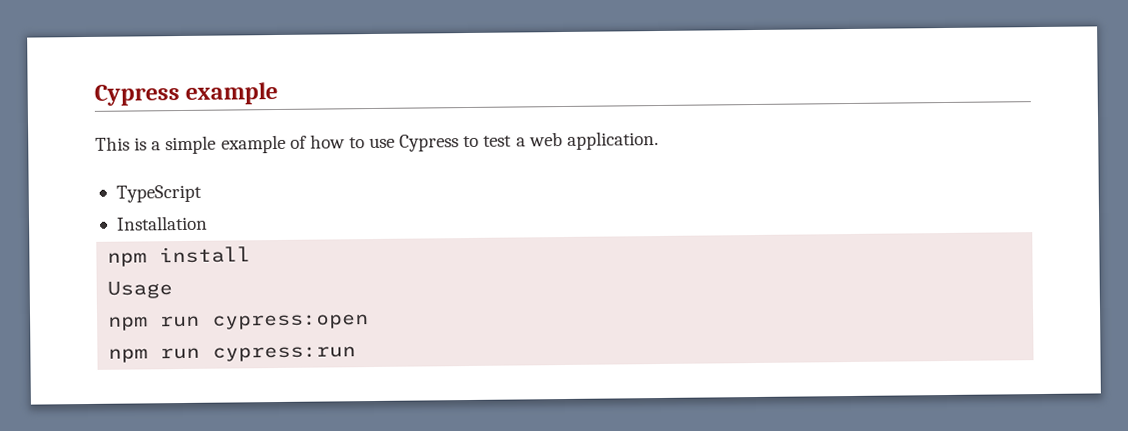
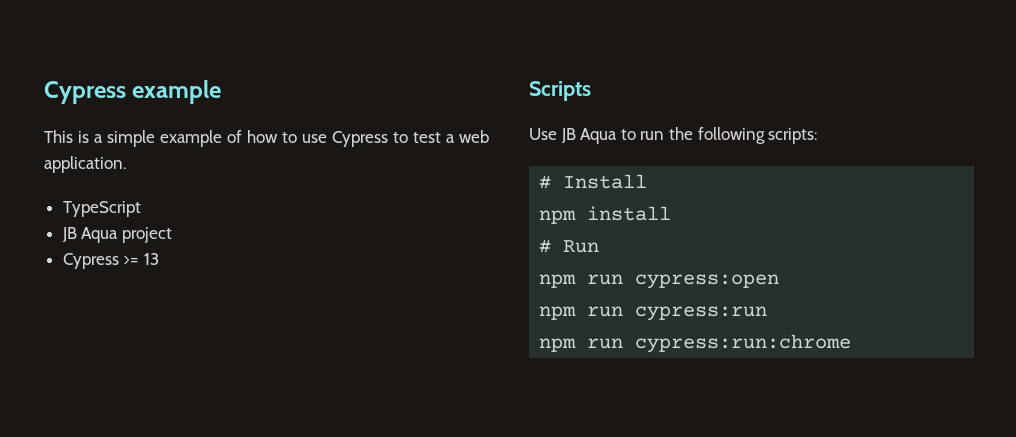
- Installation
+ JB Aqua project
+ Cypress >= 13
+ Scripts
+ Use JB Aqua to run the following scripts:
+ # Install
- Usage
+ # Run
+ npm run cypress:run:chrome

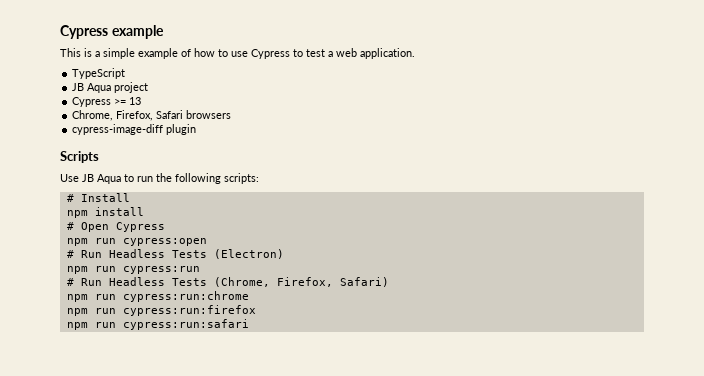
+ Chrome, Firefox, Safari browsers
+ cypress-image-diff plugin
- # Run
+ # Open Cypress
+ # Run Headless Tests (Electron)
  npm run cypress:run
+ # Run Headless Tests (Chrome, Firefox, Safari)
  npm run cypress:run:chrome
+ npm run cypress:run:firefox
+ npm run cypress:run:safari

